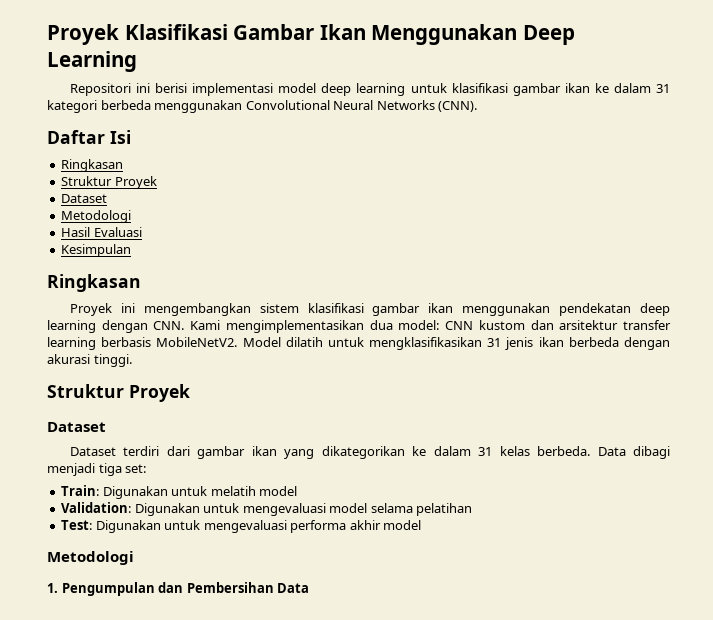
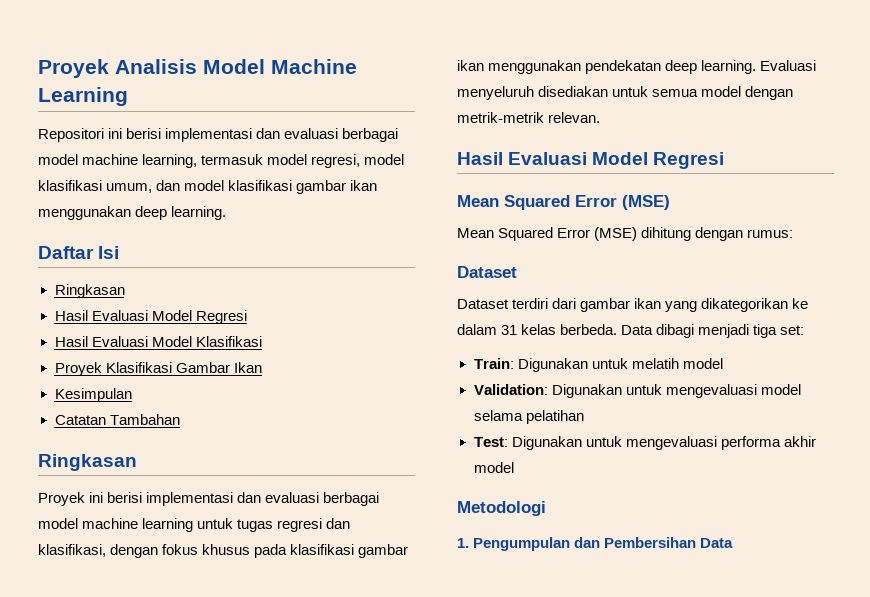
- Proyek Klasifikasi Gambar Ikan Menggunakan Deep Learning
+ Proyek Analisis Model Machine Learning
- Repositori ini berisi implementasi model deep learning untuk klasifikasi gambar ikan ke dalam 31 kategori berbeda menggunakan Convolutional Neural Networks (CNN).
+ Repositori ini berisi implementasi dan evaluasi berbagai model machine learning, termasuk model regresi, model klasifikasi umum, dan model klasifikasi gambar ikan menggunakan deep learning.
  Daftar Isi
  Ringkasan
- Struktur Proyek
- Dataset
- Metodologi
- Hasil Evaluasi
+ Hasil Evaluasi Model Regresi
+ Hasil Evaluasi Model Klasifikasi
+ Proyek Klasifikasi Gambar Ikan
+ Catatan Tambahan
- Proyek ini mengembangkan sistem klasifikasi gambar ikan menggunakan pendekatan deep learning dengan CNN. Kami mengimplementasikan dua model: CNN kustom dan arsitektur transfer learning berbasis MobileNetV2. Model dilatih untuk mengklasifikasikan 31 jenis ikan berbeda dengan akurasi tinggi.
- Struktur Proyek
+ Proyek ini berisi implementasi dan evaluasi berbagai model machine learning untuk tugas regresi dan klasifikasi, dengan fokus khusus pada klasifikasi gambar ikan menggunakan pendekatan deep learning. Evaluasi menyeluruh disediakan untuk semua model dengan metrik-metrik relevan.
+ Hasil Evaluasi Model Regresi
+ Mean Squared Error (MSE)
+ Mean Squared Error (MSE) dihitung dengan rumus:

